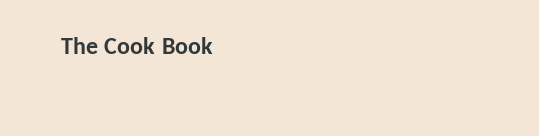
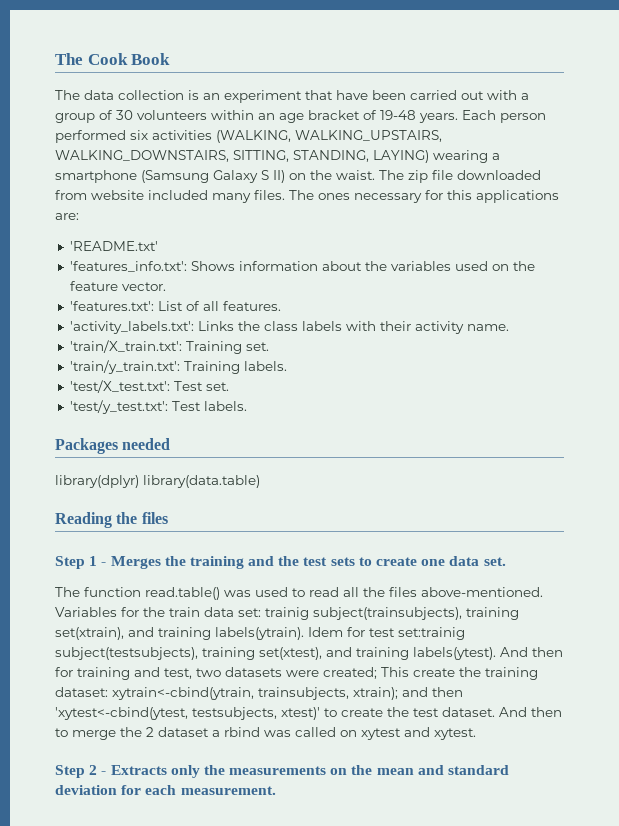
+ The data collection is an experiment that have been carried out with a group of 30 volunteers within an age bracket of 19-48 years. Each person performed six activities (WALKING, WALKING_UPSTAIRS, WALKING_DOWNSTAIRS, SITTING, STANDING, LAYING) wearing a smartphone (Samsung Galaxy S II) on the waist. The zip file downloaded from website included many files. The ones necessary for this applications are:
+ 'README.txt'
+ 'features_info.txt': Shows information about the variables used on the feature vector.
+ 'features.txt': List of all features.
+ 'activity_labels.txt': Links the class labels with their activity name.
+ 'train/X_train.txt': Training set.
+ 'train/y_train.txt': Training labels.
+ 'test/X_test.txt': Test set.
+ 'test/y_test.txt': Test labels.
+ Packages needed
+ library(dplyr) library(data.table)
+ Reading the files
+ Step 1 - Merges the training and the test sets to create one data set.
+ The function read.table() was used to read all the files above-mentioned. Variables for the train data set: trainig subject(trainsubjects), training set(xtrain), and training labels(ytrain). Idem for test set:trainig subject(testsubjects), training set(xtest), and training labels(ytest). And then for training and test, two datasets were created; This create the training dataset: xytrain<-cbind(ytrain, trainsubjects, xtrain); and then 'xytest<-cbind(ytest, testsubjects, xtest)' to create the test dataset. And then to merge the 2 dataset a rbind was called on xytest and xytest.
+ Step 2 - Extracts only the measurements on the mean and standard deviation for each measurement.

